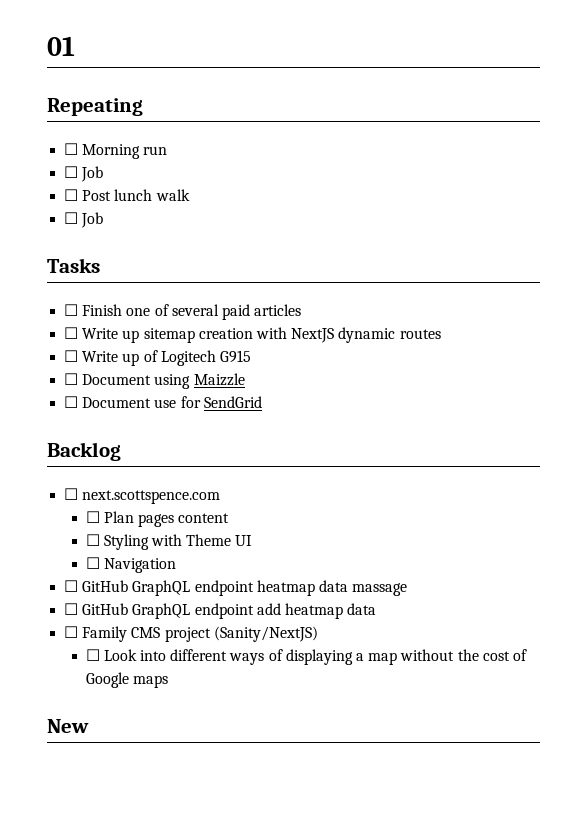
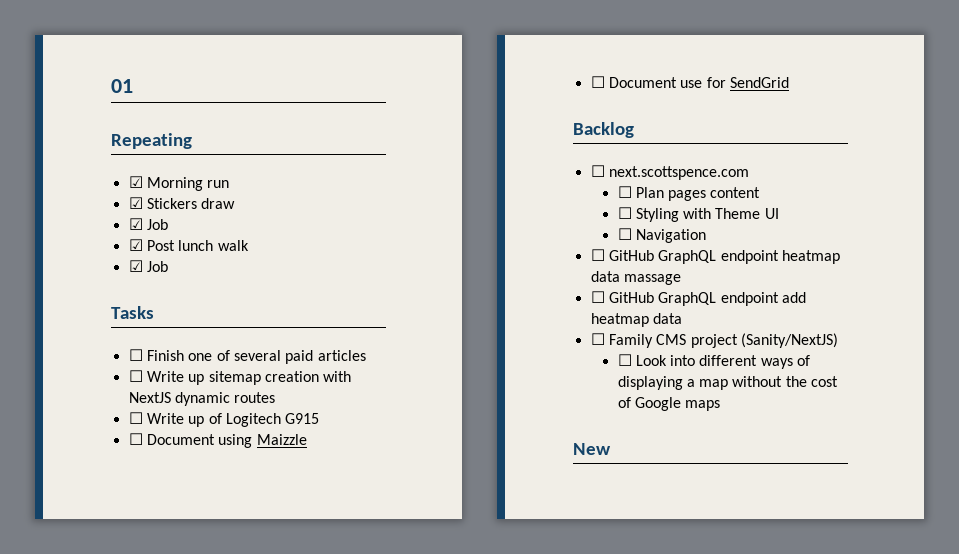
- ☐ Morning run
- ☐ Job
- ☐ Post lunch walk
- ☐ Job
+ ☑ Morning run
+ ☑ Stickers draw
+ ☑ Job
+ ☑ Post lunch walk
+ ☑ Job

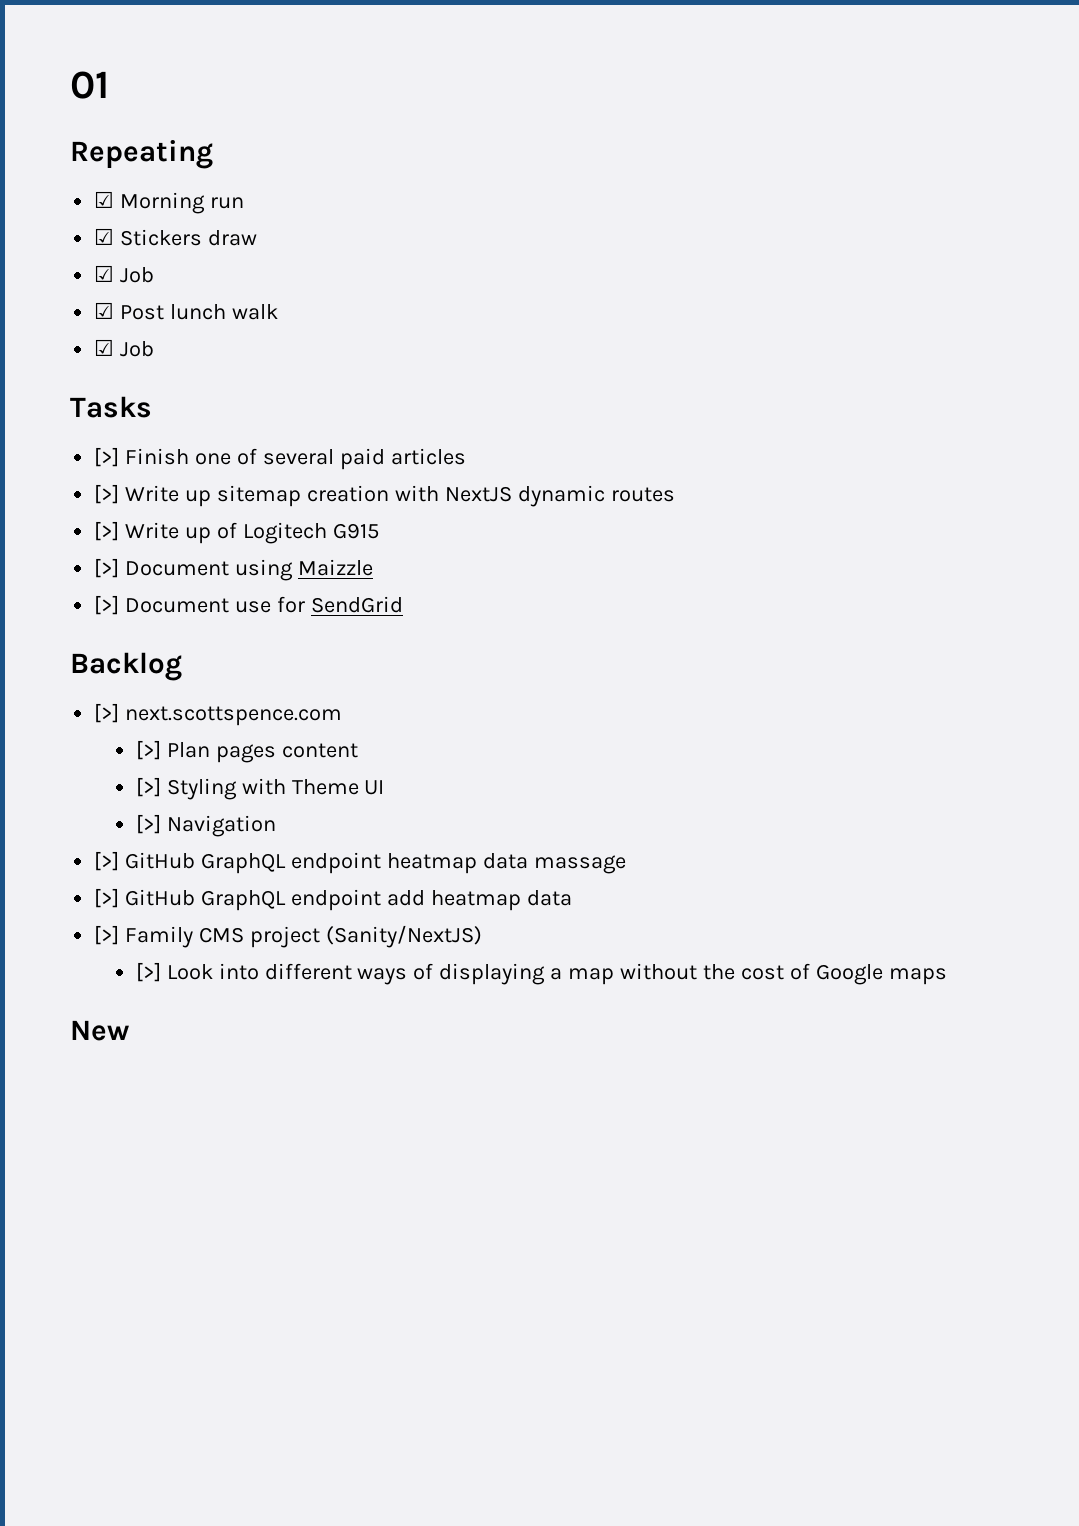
- ☐ Finish one of several paid articles
+ [>] Finish one of several paid articles
- ☐ Write up sitemap creation with NextJS dynamic routes
+ [>] Write up sitemap creation with NextJS dynamic routes
- ☐ Write up of Logitech G915
+ [>] Write up of Logitech G915
- ☐ Document using Maizzle
+ [>] Document using Maizzle
- ☐ Document use for SendGrid
+ [>] Document use for SendGrid
- ☐ next.scottspence.com
+ [>] next.scottspence.com
- ☐ Plan pages content
+ [>] Plan pages content
- ☐ Styling with Theme UI
+ [>] Styling with Theme UI
- ☐ Navigation
+ [>] Navigation
- ☐ GitHub GraphQL endpoint heatmap data massage
+ [>] GitHub GraphQL endpoint heatmap data massage
- ☐ GitHub GraphQL endpoint add heatmap data
+ [>] GitHub GraphQL endpoint add heatmap data
- ☐ Family CMS project (Sanity/NextJS)
+ [>] Family CMS project (Sanity/NextJS)
- ☐ Look into different ways of displaying a map without the cost of Google maps
+ [>] Look into different ways of displaying a map without the cost of Google maps

